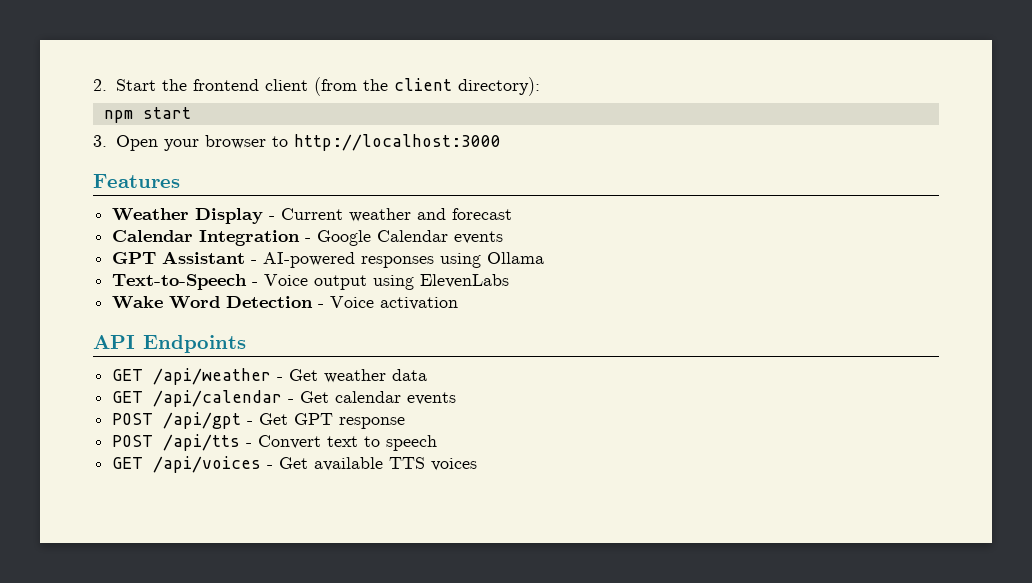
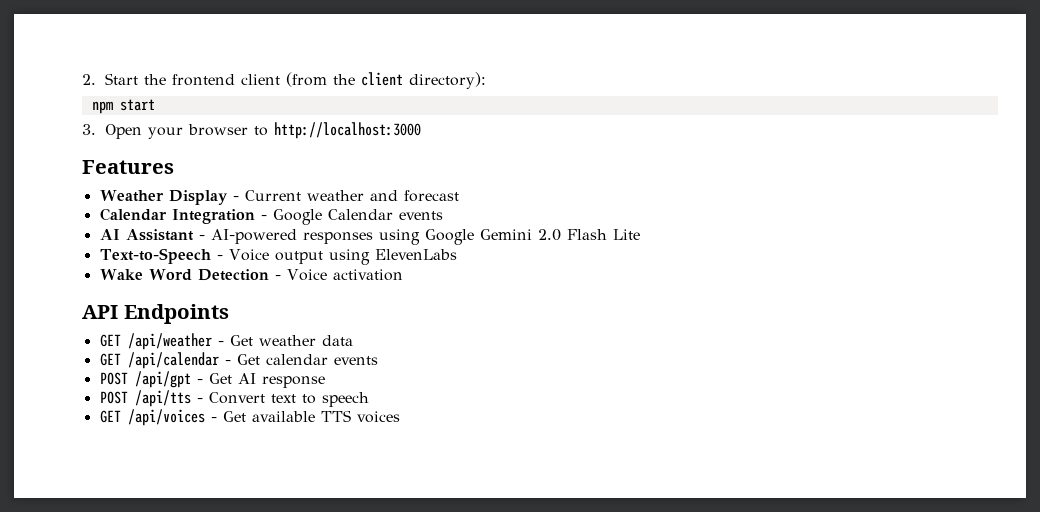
- GPT Assistant - AI-powered responses using Ollama
+ AI Assistant - AI-powered responses using Google Gemini 2.0 Flash Lite
- POST /api/gpt - Get GPT response
+ POST /api/gpt - Get AI response

